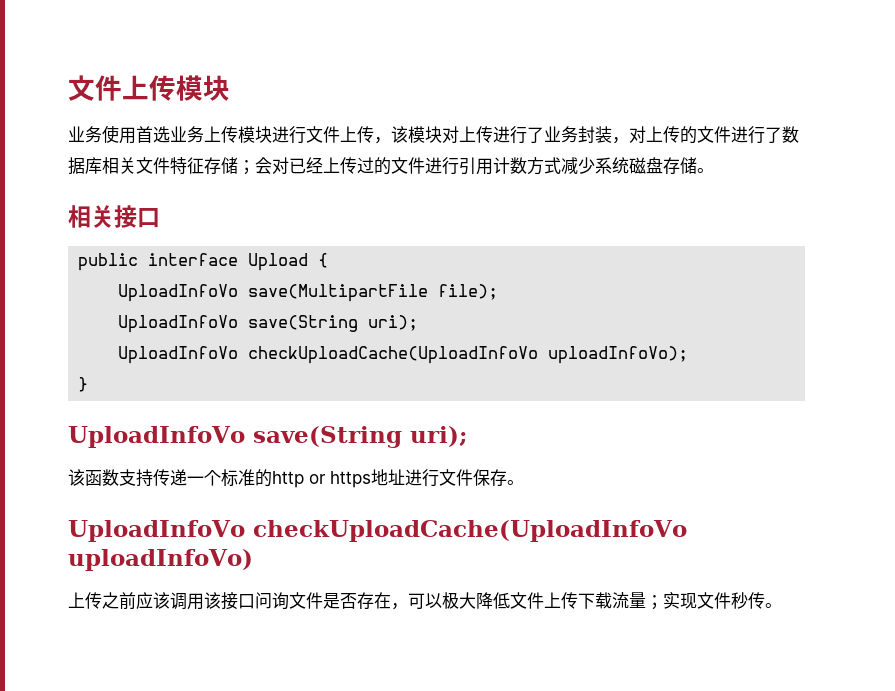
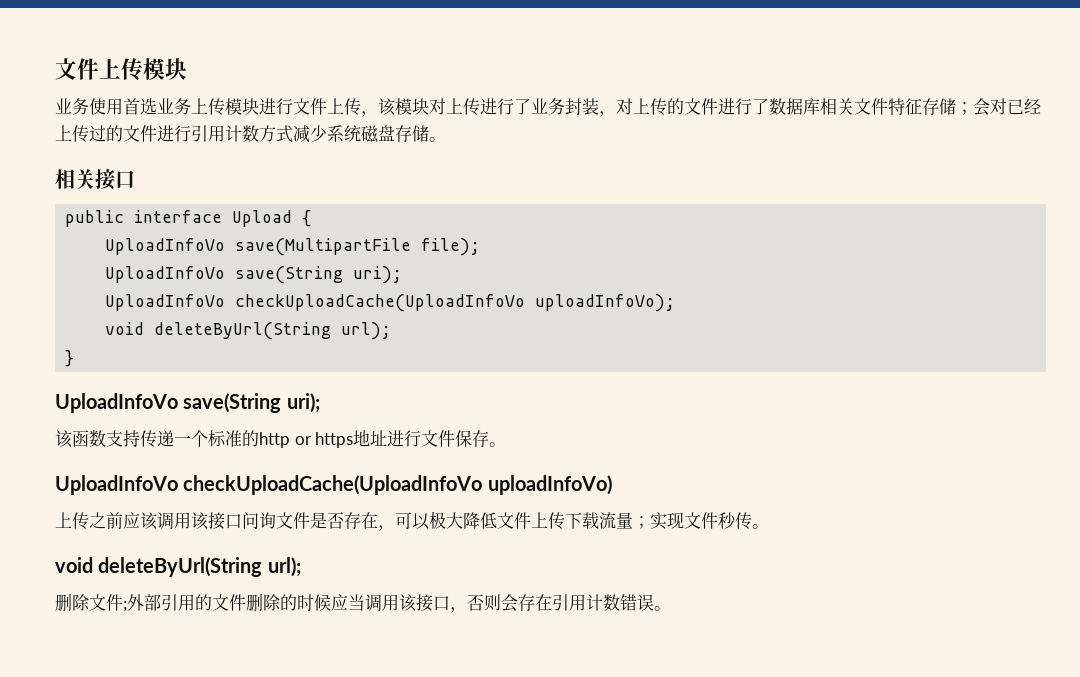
  UploadInfoVo checkUploadCache(UploadInfoVo uploadInfoVo);
+ void deleteByUrl(String url);
  上传之前应该调用该接口问询文件是否存在，可以极大降低文件上传下载流量；实现文件秒传。
+ void deleteByUrl(String url);
+ 删除文件;外部引用的文件删除的时候应当调用该接口，否则会存在引用计数错误。

